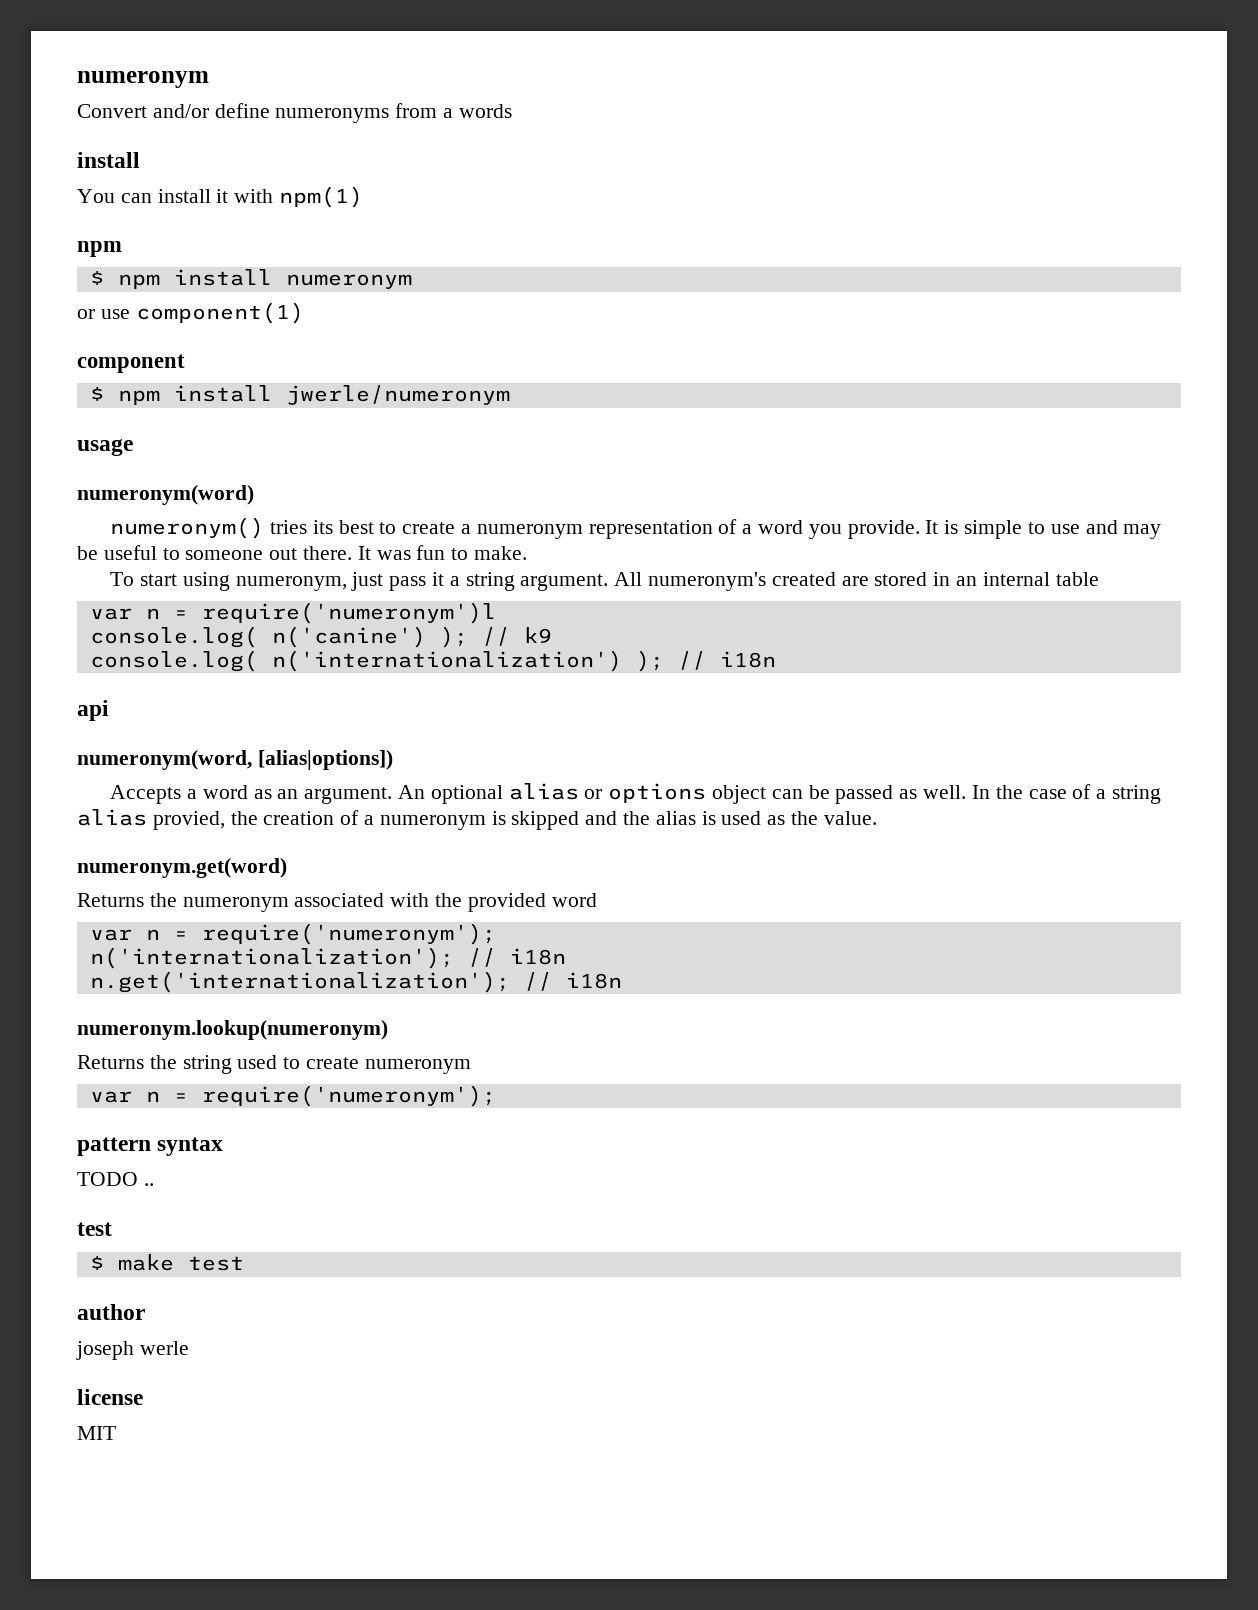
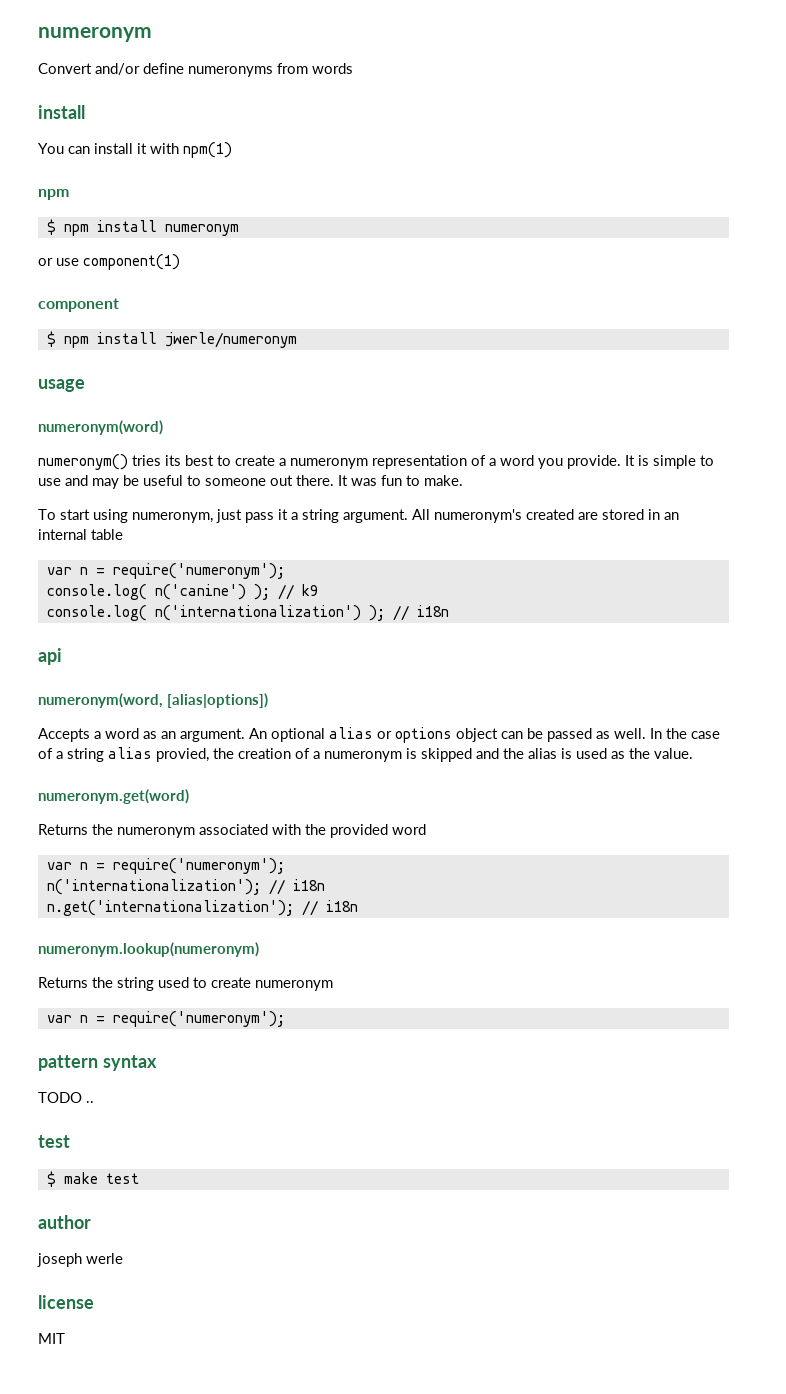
- Convert and/or define numeronyms from a words
+ Convert and/or define numeronyms from words
  All numeronym's created are stored in an internal table
- var n = require('numeronym')l
+ var n = require('numeronym');

